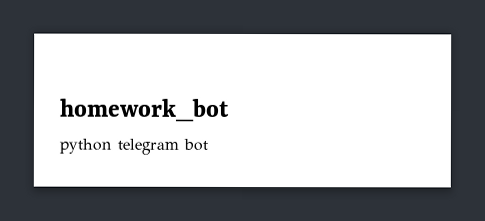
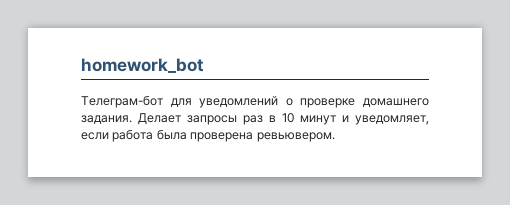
- python telegram bot
+ Телеграм-бот для уведомлений о проверке домашнего задания. Делает запросы раз в 10 минут и уведомляет, если работа была проверена ревьювером.

